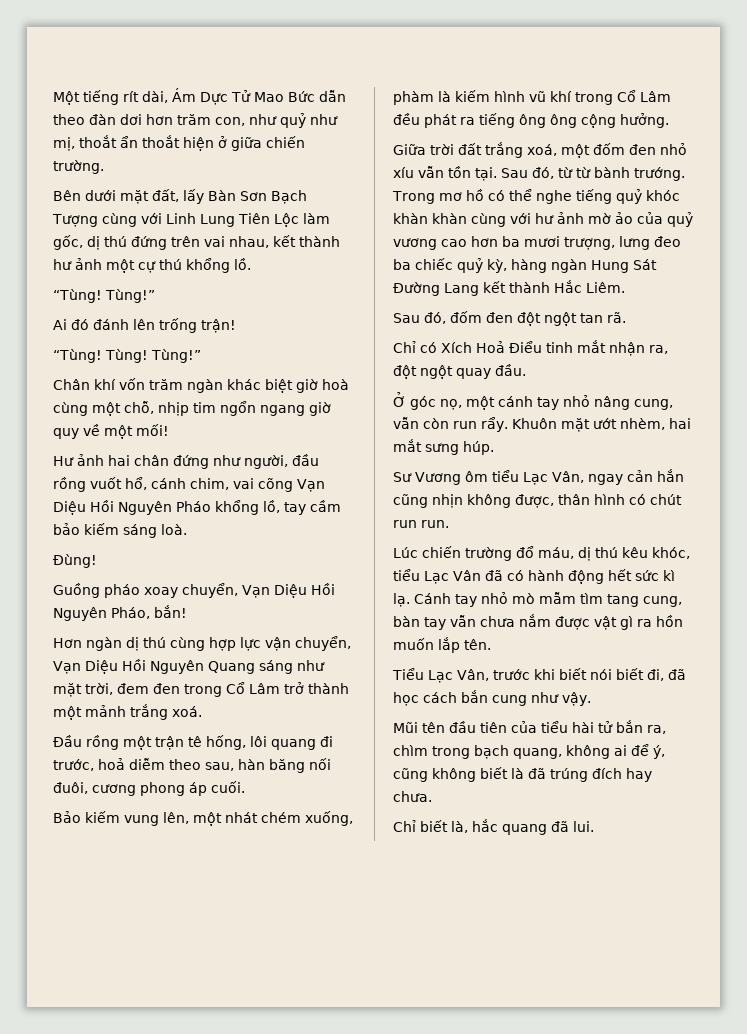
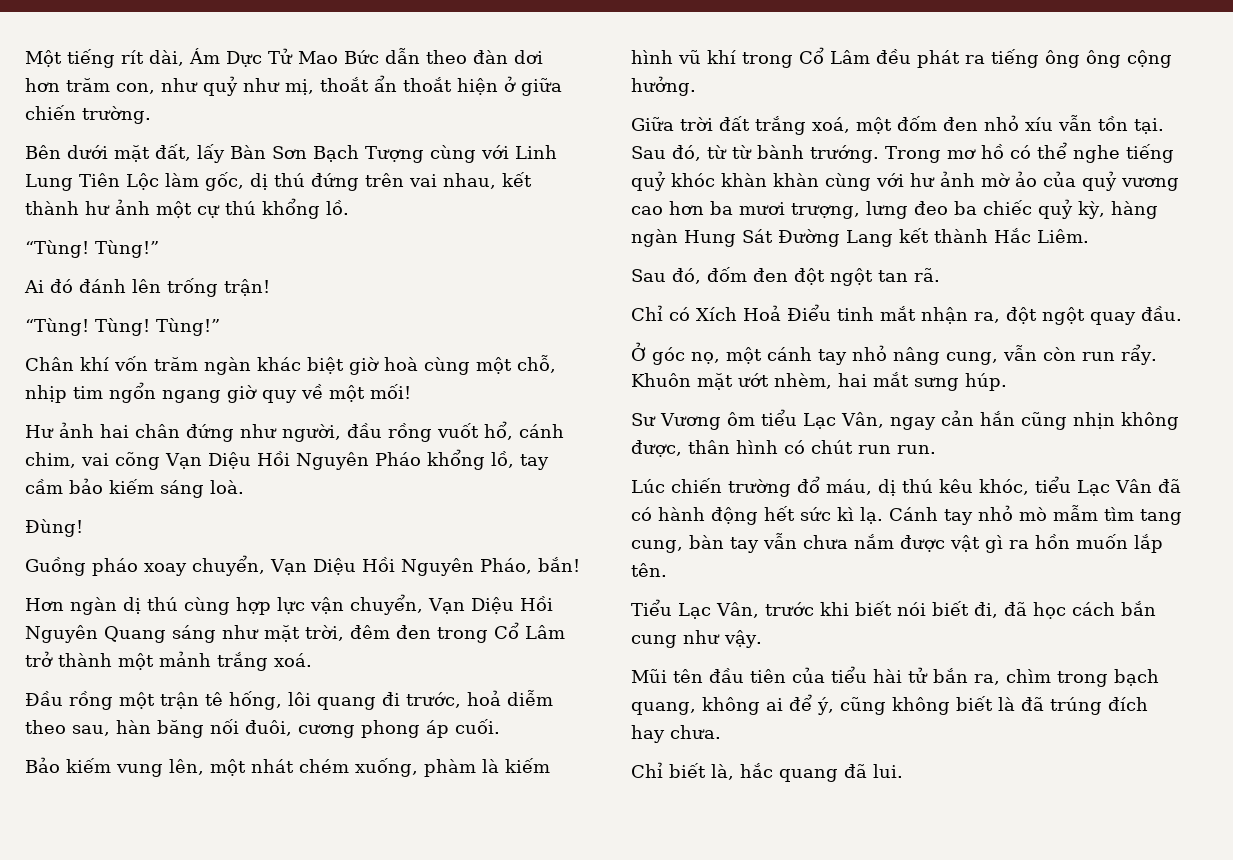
- Hơn ngàn dị thú cùng hợp lực vận chuyển, Vạn Diệu Hồi Nguyên Quang sáng như mặt trời, đem đen trong Cổ Lâm trở thành một mảnh trắng xoá.
+ Hơn ngàn dị thú cùng hợp lực vận chuyển, Vạn Diệu Hồi Nguyên Quang sáng như mặt trời, đêm đen trong Cổ Lâm trở thành một mảnh trắng xoá.

